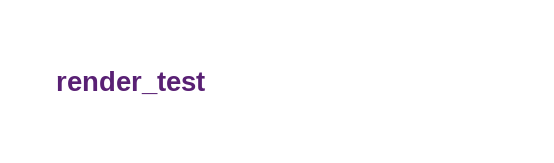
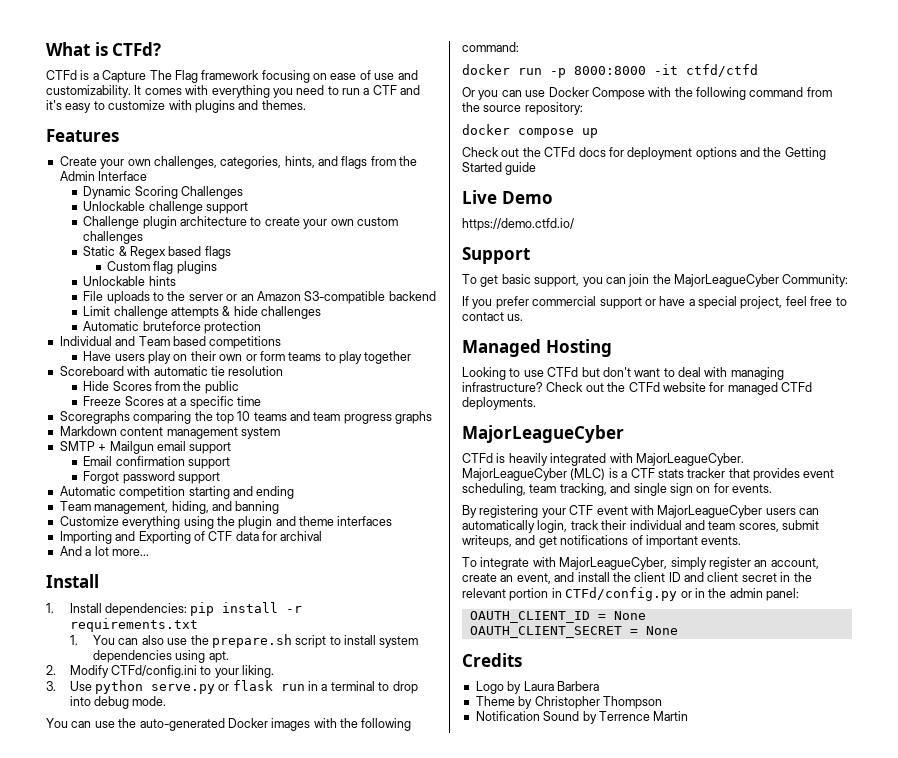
- render_test
+ What is CTFd?
+ CTFd is a Capture The Flag framework focusing on ease of use and customizability. It comes with everything you need to run a CTF and it's easy to customize with plugins and themes.
+ Features
+ Create your own challenges, categories, hints, and flags from the Admin Interface
+ Dynamic Scoring Challenges
+ Unlockable challenge support
+ Challenge plugin architecture to create your own custom challenges
+ Static & Regex based flags
+ Custom flag plugins
+ Unlockable hints
+ File uploads to the server or an Amazon S3-compatible backend
+ Limit challenge attempts & hide challenges
+ Automatic bruteforce protection
+ Individual and Team based competitions
+ Have users play on their own or form teams to play together
+ Scoreboard with automatic tie resolution
+ Hide Scores from the public
+ Freeze Scores at a specific time
+ Scoregraphs comparing the top 10 teams and team progress graphs
+ Markdown content management system
+ SMTP + Mailgun email support
+ Email confirmation support
+ Forgot password support
+ Automatic competition starting and ending
+ Team management, hiding, and banning
+ Customize everything using the plugin and theme interfaces
+ Importing and Exporting of CTF data for archival
+ And a lot more...
+ Install
+ 1. Install dependencies: pip install -r requirements.txt
+ 1. You can also use the prepare.sh script to install system dependencies using apt.
+ 2. Modify CTFd/config.ini to your liking.
+ 3. Use python serve.py or flask run in a terminal to drop into debug mode.
+ You can use the auto-generated Docker images with the following command:
+ docker run -p 8000:8000 -it ctfd/ctfd
+ Or you can use Docker Compose with the following command from the source repository:
+ docker compose up
+ Check out the CTFd docs for deployment options and the Getting Started guide
+ Live Demo
+ https://demo.ctfd.io/
+ Support
+ To get basic support, you can join the MajorLeagueCyber Community:
+ If you prefer commercial support or have a special project, feel free to contact us.
+ Managed Hosting
+ Looking to use CTFd but don't want to deal with managing infrastructure? Check out the CTFd website for managed CTFd deployments.
+ MajorLeagueCyber
+ CTFd is heavily integrated with MajorLeagueCyber. MajorLeagueCyber (MLC) is a CTF stats tracker that provides event scheduling, team tracking, and single sign on for events.
+ By registering your CTF event with MajorLeagueCyber users can automatically login, track their individual and team scores, submit writeups, and get notifications of important events.
+ To integrate with MajorLeagueCyber, simply register an account, create an event, and install the client ID and client secret in the relevant portion in CTFd/config.py or in the admin panel:
+ OAUTH_CLIENT_ID = None
+ OAUTH_CLIENT_SECRET = None
+ Credits
+ Logo by Laura Barbera
+ Theme by Christopher Thompson
+ Notification Sound by Terrence Martin

